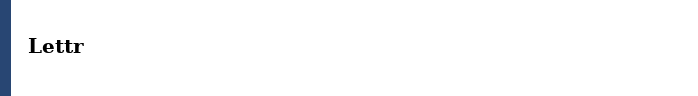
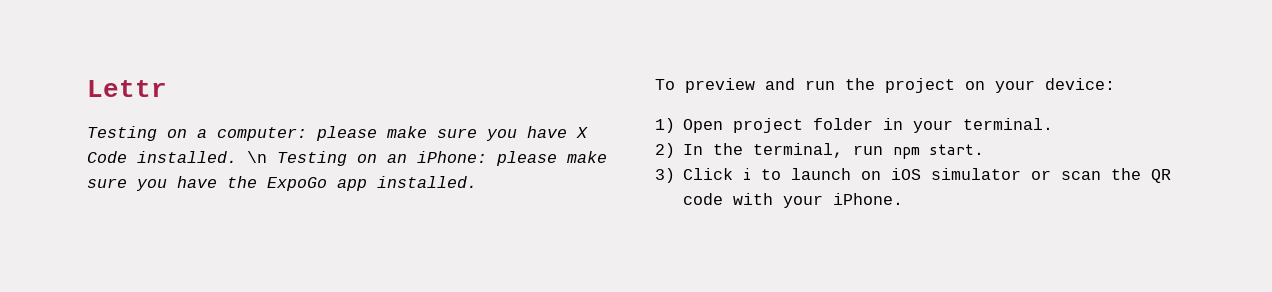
+ Testing on a computer: please make sure you have X Code installed. \n Testing on an iPhone: please make sure you have the ExpoGo app installed.
+ To preview and run the project on your device:
+ 1) Open project folder in your terminal.
+ 2) In the terminal, run npm start.
+ 3) Click i to launch on iOS simulator or scan the QR code with your iPhone.

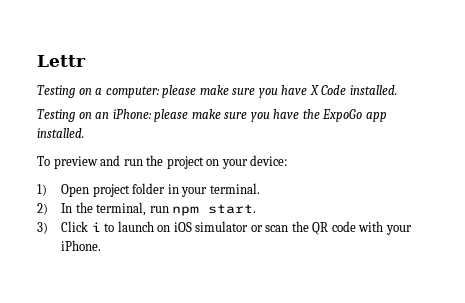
- Testing on a computer: please make sure you have X Code installed. \n Testing on an iPhone: please make sure you have the ExpoGo app installed.
+ Testing on a computer: please make sure you have X Code installed.
+ Testing on an iPhone: please make sure you have the ExpoGo app installed.

